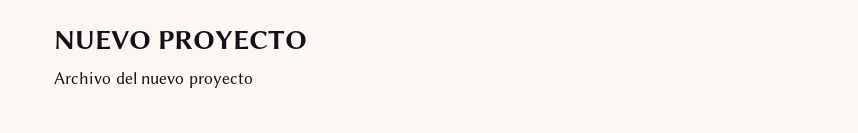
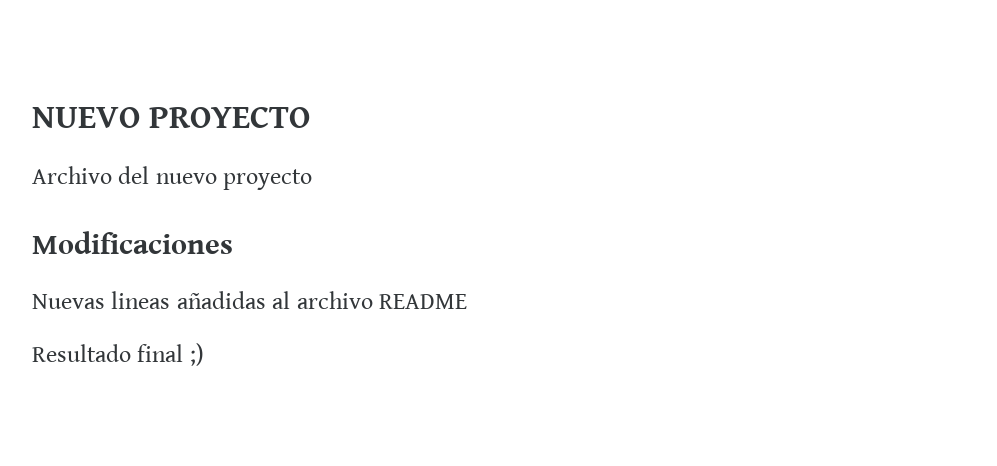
+ Modificaciones
+ Nuevas lineas añadidas al archivo README
+ Resultado final ;)

